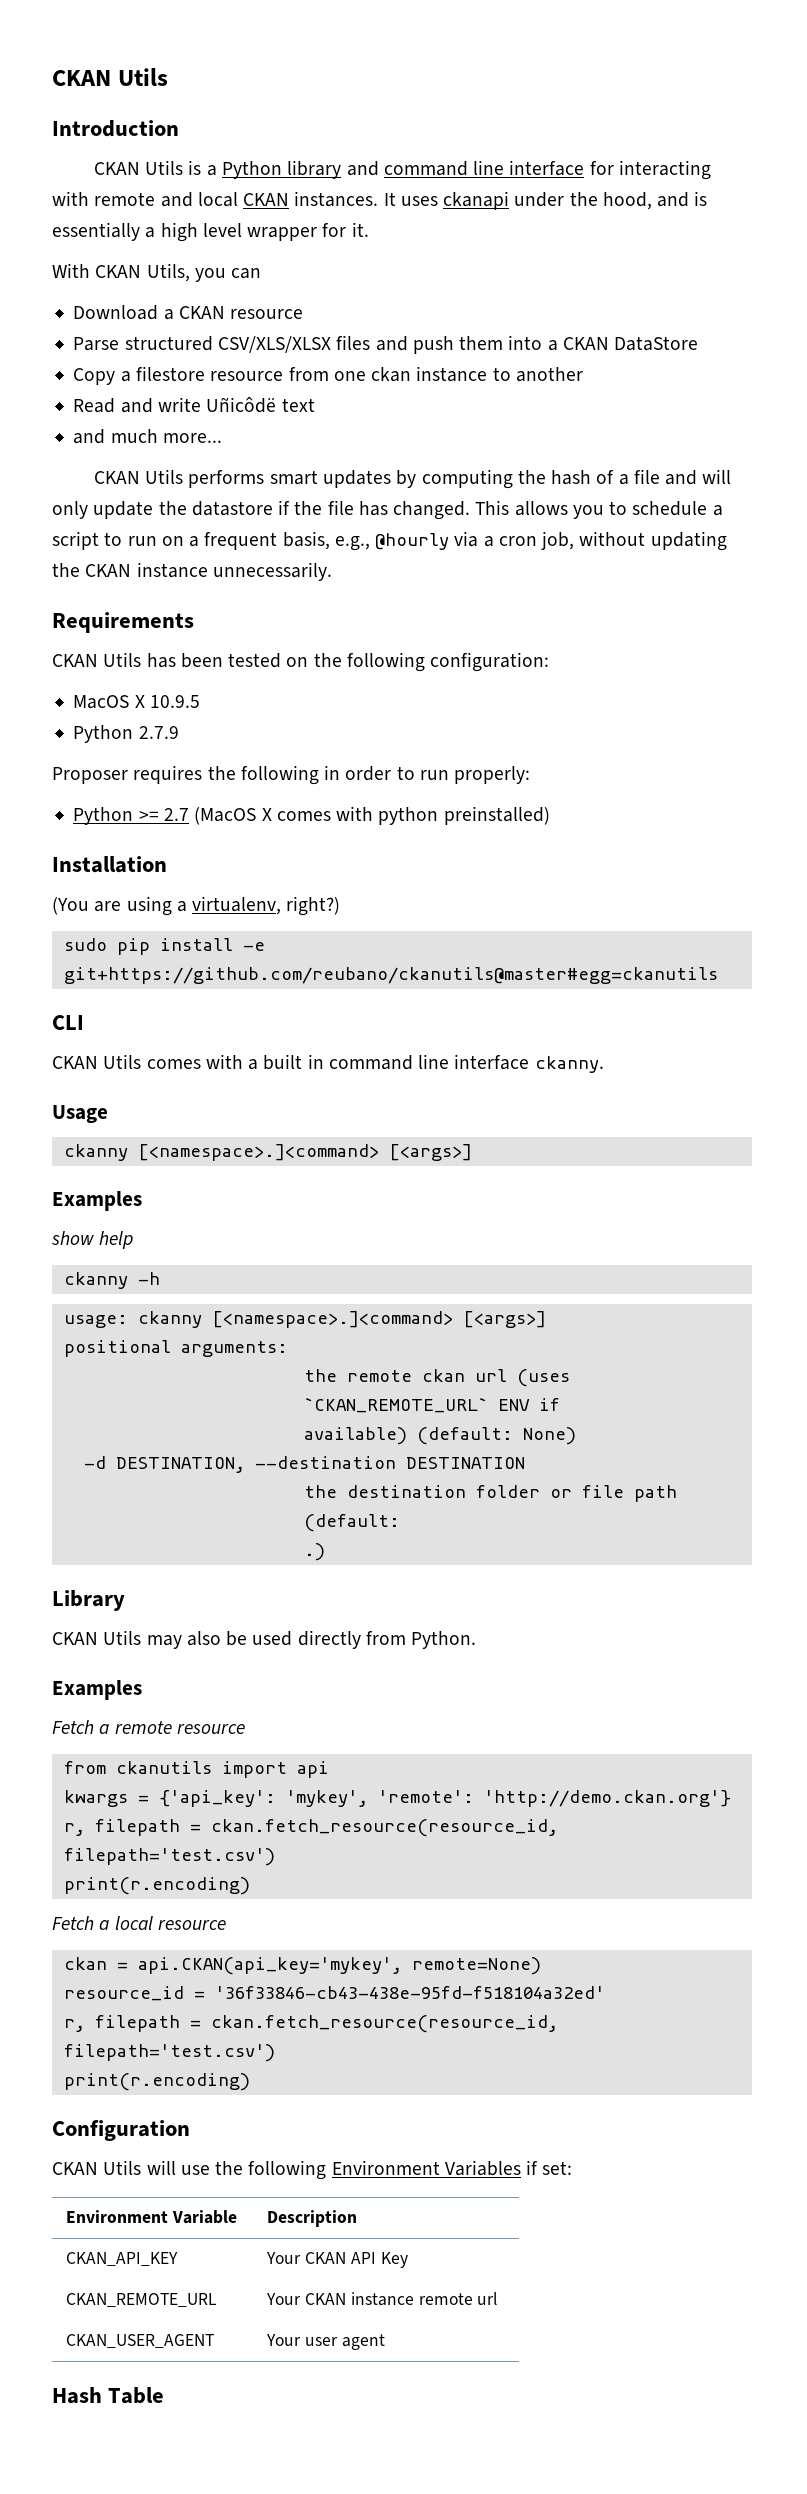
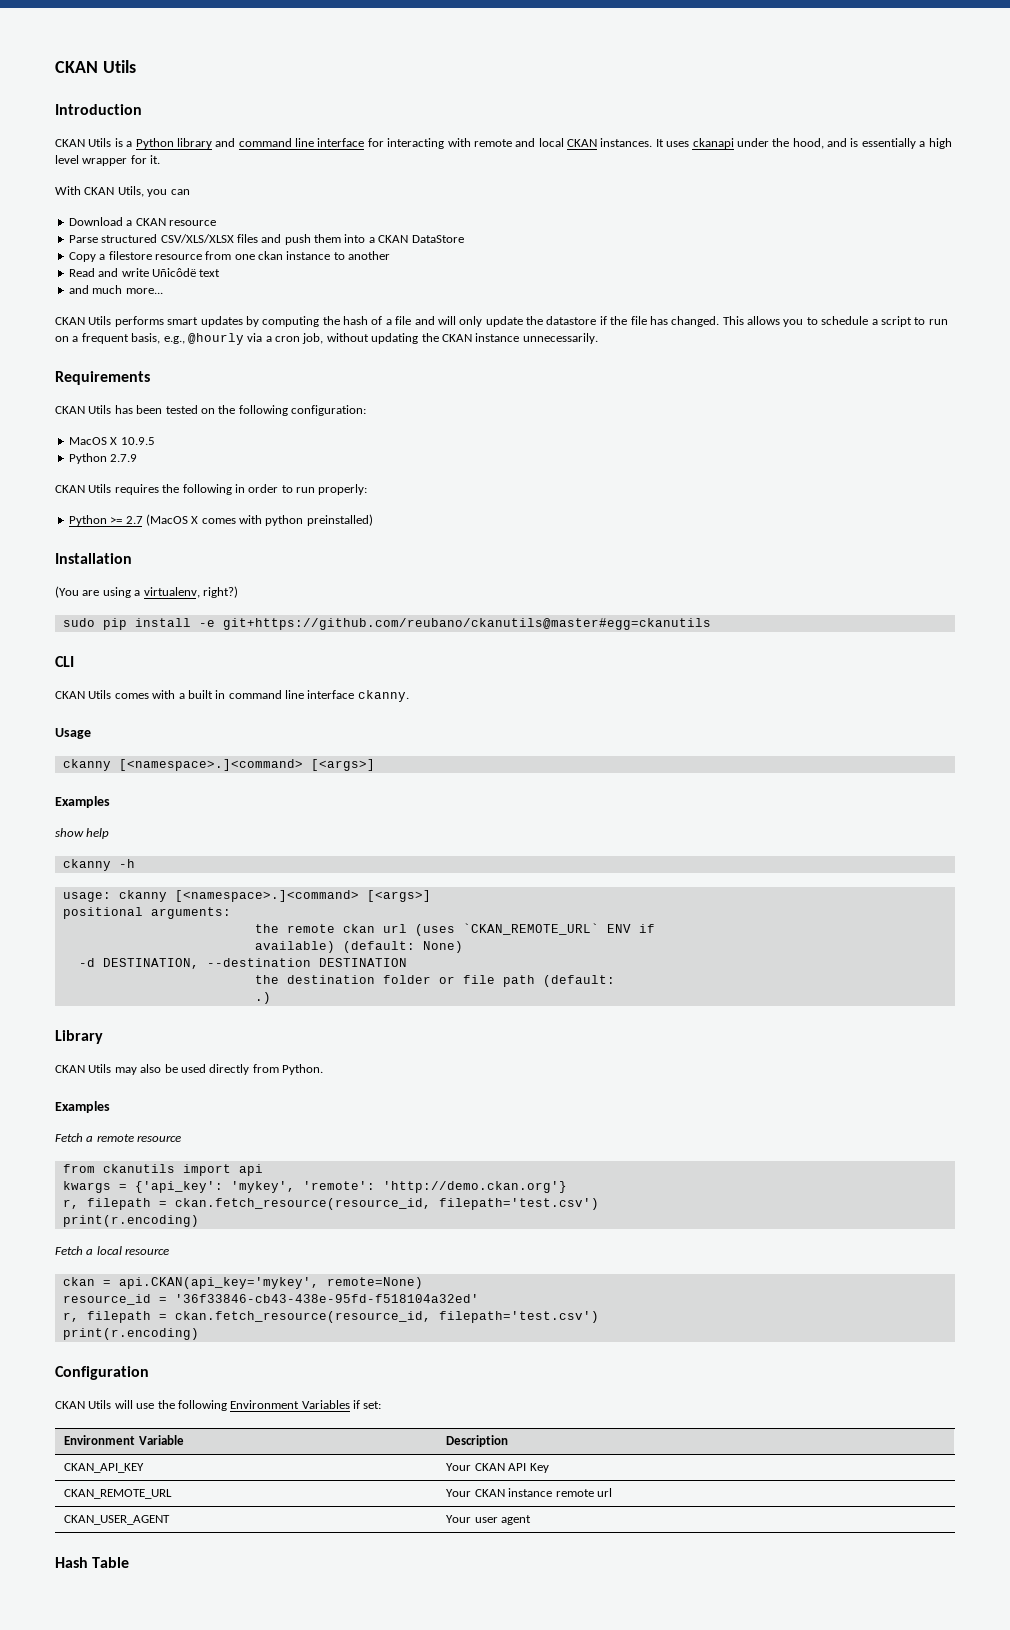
- Proposer requires the following in order to run properly:
+ CKAN Utils requires the following in order to run properly:

